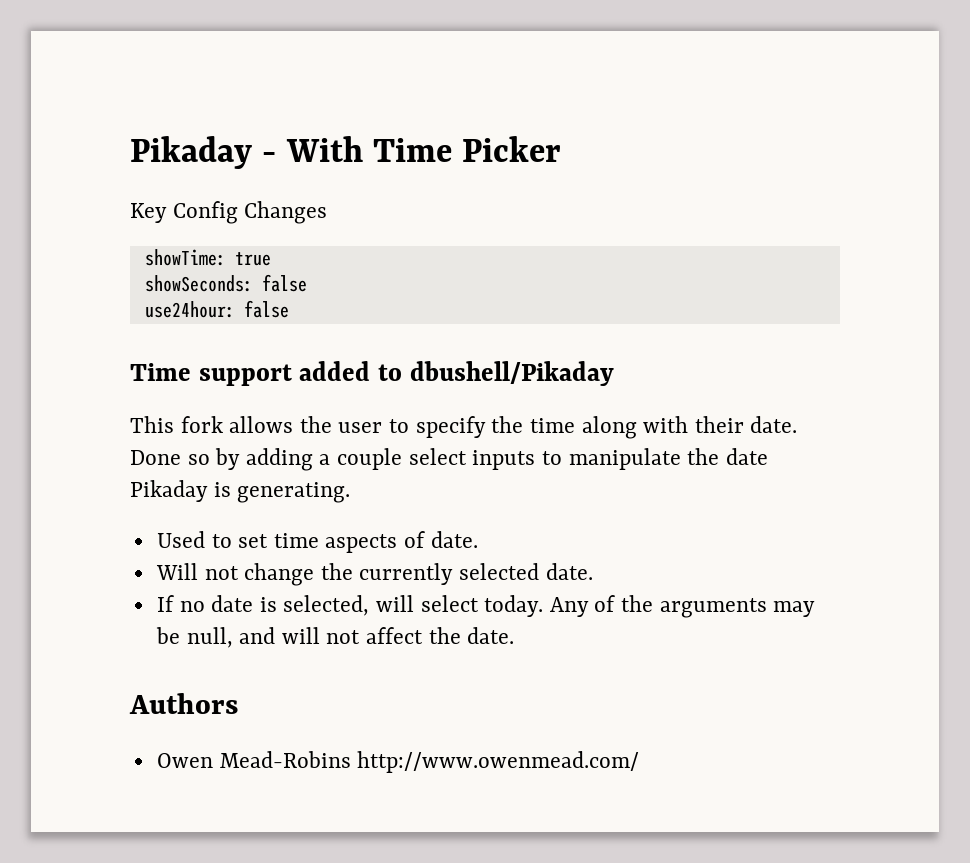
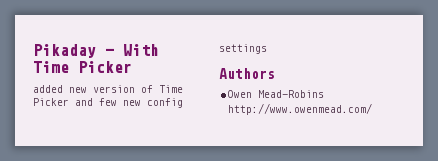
- Key Config Changes
- showTime: true
- showSeconds: false
- use24hour: false
- Time support added to dbushell/Pikaday
- This fork allows the user to specify the time along with their date. Done so by adding a couple select inputs to manipulate the date Pikaday is generating.
- Used to set time aspects of date.
- Will not change the currently selected date.
- If no date is selected, will select today. Any of the arguments may be null, and will not affect the date.
+ added new version of Time Picker and few new config settings

